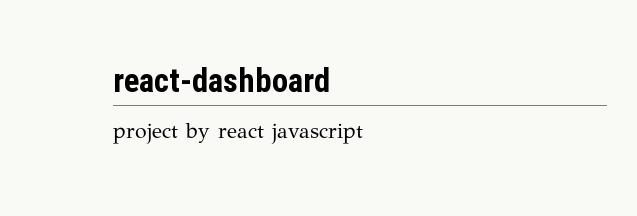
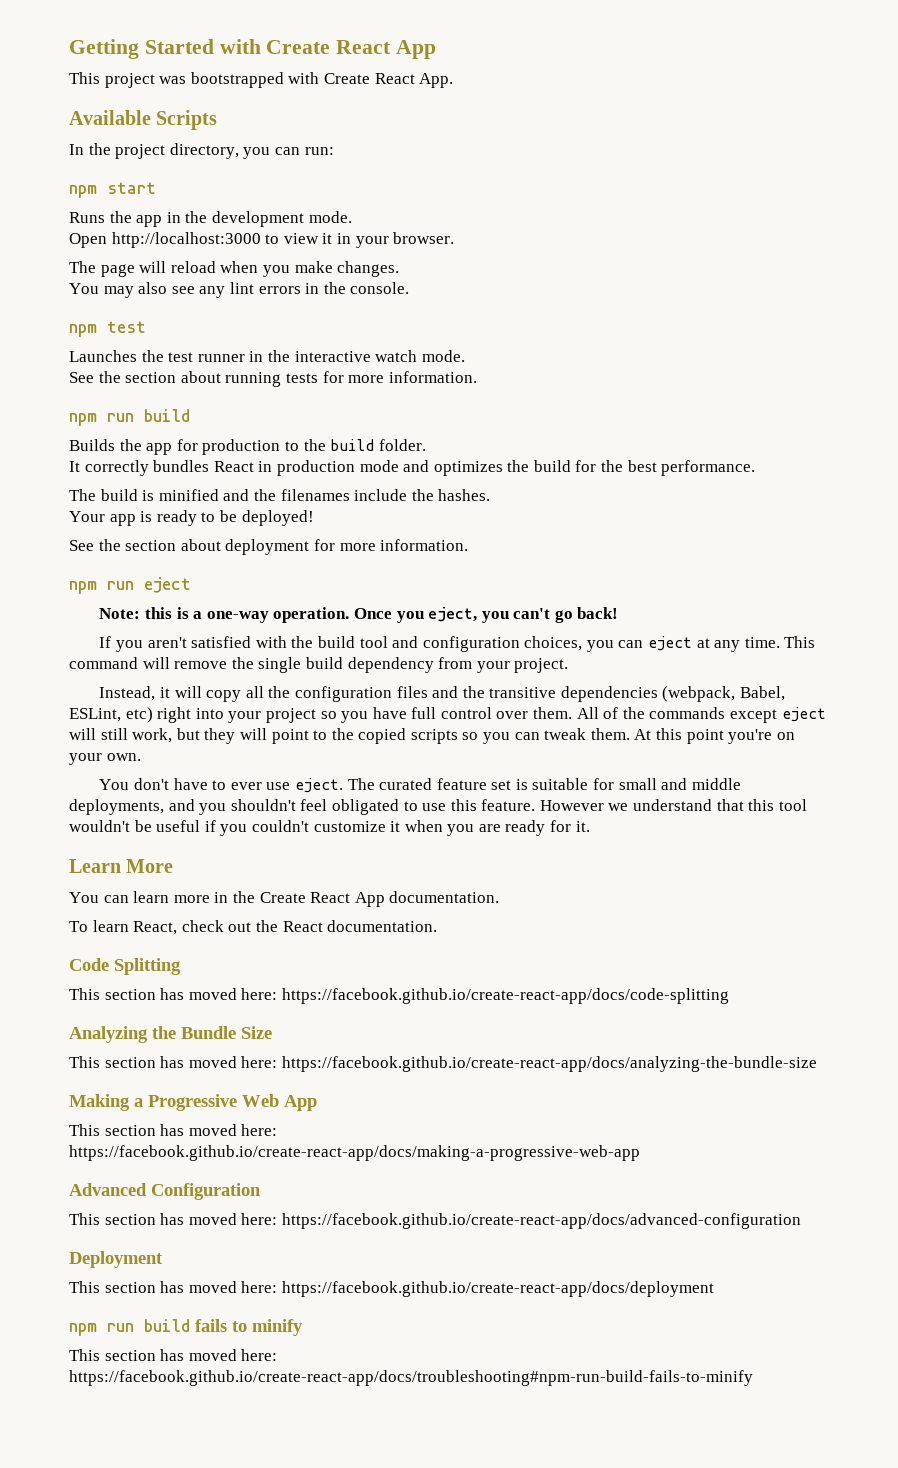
- react-dashboard
- project by react javascript
+ Getting Started with Create React App
+ This project was bootstrapped with Create React App.
+ Available Scripts
+ In the project directory, you can run:
+ npm start
+ Runs the app in the development mode.
+ Open http://localhost:3000 to view it in your browser.
+ The page will reload when you make changes.
+ You may also see any lint errors in the console.
+ npm test
+ Launches the test runner in the interactive watch mode.
+ See the section about running tests for more information.
+ npm run build
+ Builds the app for production to the build folder.
+ It correctly bundles React in production mode and optimizes the build for the best performance.
+ The build is minified and the filenames include the hashes.
+ Your app is ready to be deployed!
+ See the section about deployment for more information.
+ npm run eject
+ Note: this is a one-way operation. Once you eject, you can't go back!
+ If you aren't satisfied with the build tool and configuration choices, you can eject at any time. This command will remove the single build dependency from your project.
+ Instead, it will copy all the configuration files and the transitive dependencies (webpack, Babel, ESLint, etc) right into your project so you have full control over them. All of the commands except eject will still work, but they will point to the copied scripts so you can tweak them. At this point you're on your own.
+ You don't have to ever use eject. The curated feature set is suitable for small and middle deployments, and you shouldn't feel obligated to use this feature. However we understand that this tool wouldn't be useful if you couldn't customize it when you are ready for it.
+ Learn More
+ You can learn more in the Create React App documentation.
+ To learn React, check out the React documentation.
+ Code Splitting
+ This section has moved here: https://facebook.github.io/create-react-app/docs/code-splitting
+ Analyzing the Bundle Size
+ This section has moved here: https://facebook.github.io/create-react-app/docs/analyzing-the-bundle-size
+ Making a Progressive Web App
+ This section has moved here: https://facebook.github.io/create-react-app/docs/making-a-progressive-web-app
+ Advanced Configuration
+ This section has moved here: https://facebook.github.io/create-react-app/docs/advanced-configuration
+ Deployment
+ This section has moved here: https://facebook.github.io/create-react-app/docs/deployment
+ npm run build fails to minify
+ This section has moved here: https://facebook.github.io/create-react-app/docs/troubleshooting#npm-run-build-fails-to-minify

